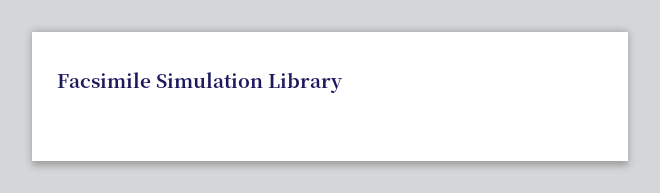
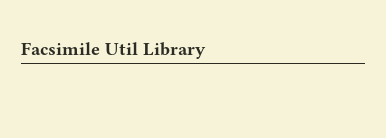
- Facsimile Simulation Library
+ Facsimile Util Library

